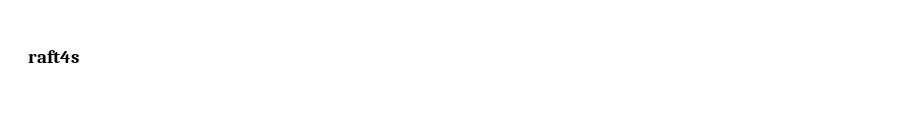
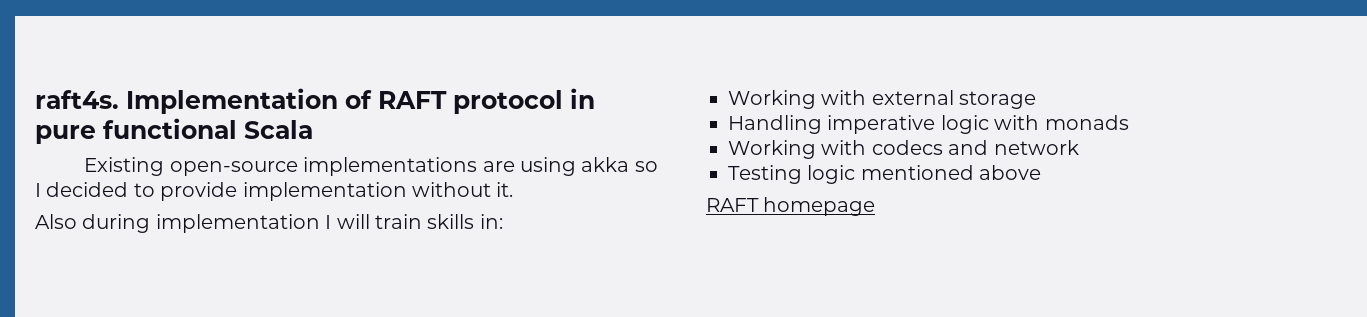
- raft4s
+ raft4s. Implementation of RAFT protocol in pure functional Scala
+ Existing open-source implementations are using akka so I decided to provide implementation without it.
+ Also during implementation I will train skills in:
+ Working with external storage
+ Handling imperative logic with monads
+ Working with codecs and network
+ Testing logic mentioned above
+ RAFT homepage

